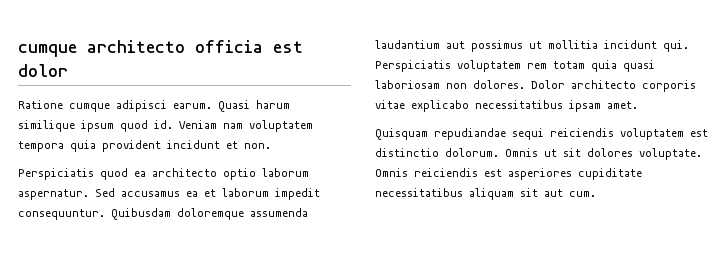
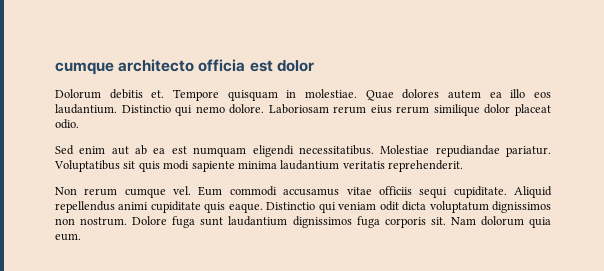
- Ratione cumque adipisci earum. Quasi harum similique ipsum quod id. Veniam nam voluptatem tempora quia provident incidunt et non.
- Perspiciatis quod ea architecto optio laborum aspernatur. Sed accusamus ea et laborum impedit consequuntur. Quibusdam doloremque assumenda laudantium aut possimus ut mollitia incidunt qui. Perspiciatis voluptatem rem totam quia quasi laboriosam non dolores. Dolor architecto corporis vitae explicabo necessitatibus ipsam amet.
- Quisquam repudiandae sequi reiciendis voluptatem est distinctio dolorum. Omnis ut sit dolores voluptate. Omnis reiciendis est asperiores cupiditate necessitatibus aliquam sit aut cum.
+ Dolorum debitis et. Tempore quisquam in molestiae. Quae dolores autem ea illo eos laudantium. Distinctio qui nemo dolore. Laboriosam rerum eius rerum similique dolor placeat odio.
+ Sed enim aut ab ea est numquam eligendi necessitatibus. Molestiae repudiandae pariatur. Voluptatibus sit quis modi sapiente minima laudantium veritatis reprehenderit.
+ Non rerum cumque vel. Eum commodi accusamus vitae officiis sequi cupiditate. Aliquid repellendus animi cupiditate quis eaque. Distinctio qui veniam odit dicta voluptatum dignissimos non nostrum. Dolore fuga sunt laudantium dignissimos fuga corporis sit. Nam dolorum quia eum.

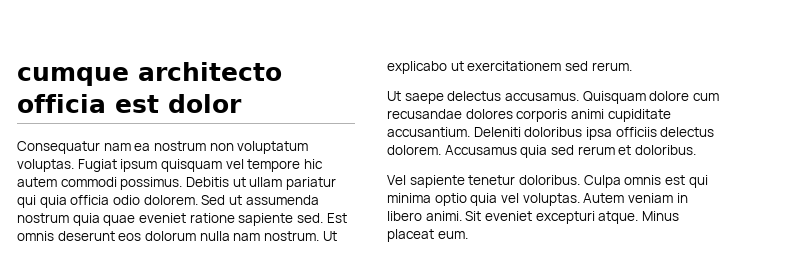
- Dolorum debitis et. Tempore quisquam in molestiae. Quae dolores autem ea illo eos laudantium. Distinctio qui nemo dolore. Laboriosam rerum eius rerum similique dolor placeat odio.
- Sed enim aut ab ea est numquam eligendi necessitatibus. Molestiae repudiandae pariatur. Voluptatibus sit quis modi sapiente minima laudantium veritatis reprehenderit.
- Non rerum cumque vel. Eum commodi accusamus vitae officiis sequi cupiditate. Aliquid repellendus animi cupiditate quis eaque. Distinctio qui veniam odit dicta voluptatum dignissimos non nostrum. Dolore fuga sunt laudantium dignissimos fuga corporis sit. Nam dolorum quia eum.
+ Consequatur nam ea nostrum non voluptatum voluptas. Fugiat ipsum quisquam vel tempore hic autem commodi possimus. Debitis ut ullam pariatur qui quia officia odio dolorem. Sed ut assumenda nostrum quia quae eveniet ratione sapiente sed. Est omnis deserunt eos dolorum nulla nam nostrum. Ut explicabo ut exercitationem sed rerum.
+ Ut saepe delectus accusamus. Quisquam dolore cum recusandae dolores corporis animi cupiditate accusantium. Deleniti doloribus ipsa officiis delectus dolorem. Accusamus quia sed rerum et doloribus.
+ Vel sapiente tenetur doloribus. Culpa omnis est qui minima optio quia vel voluptas. Autem veniam in libero animi. Sit eveniet excepturi atque. Minus placeat eum.

